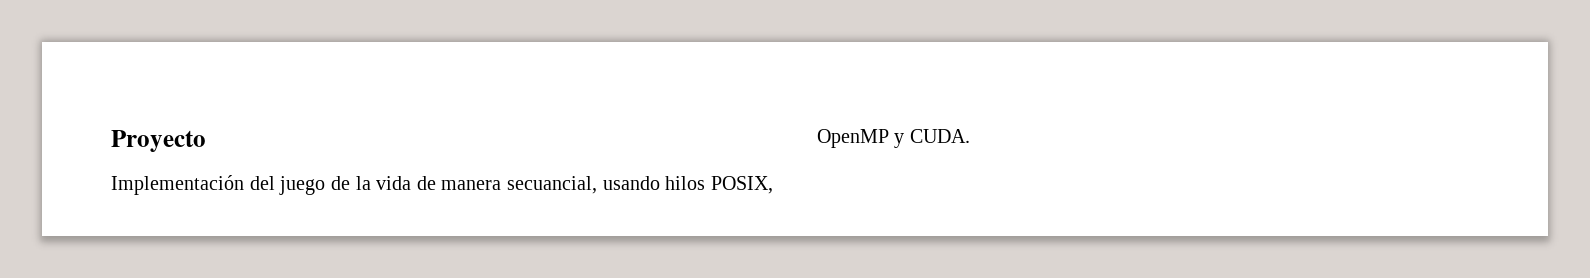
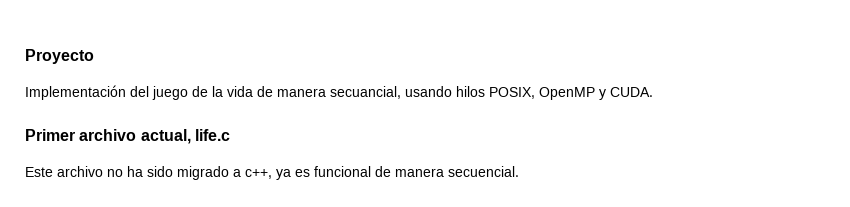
+ Primer archivo actual, life.c
+ Este archivo no ha sido migrado a c++, ya es funcional de manera secuencial.

